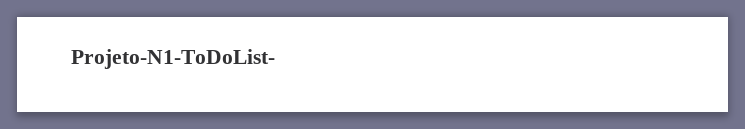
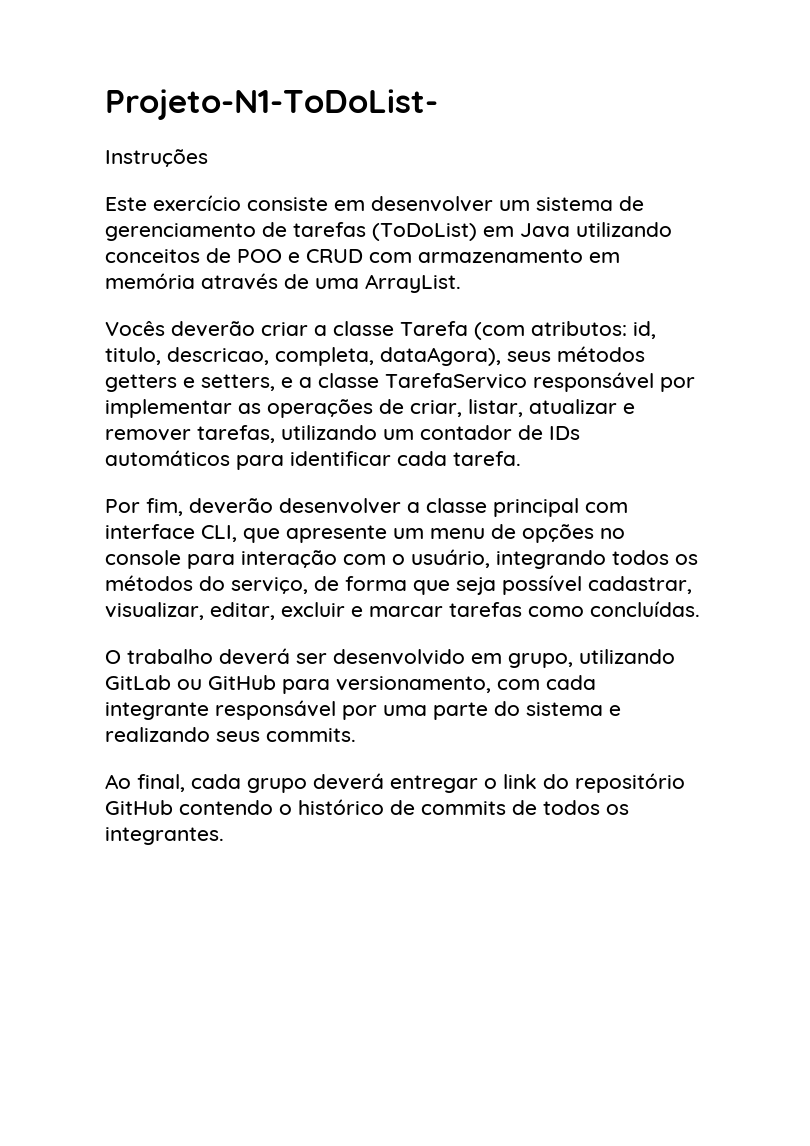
+ Instruções
+ Este exercício consiste em desenvolver um sistema de gerenciamento de tarefas (ToDoList) em Java utilizando conceitos de POO e CRUD com armazenamento em memória através de uma ArrayList.
+ Vocês deverão criar a classe Tarefa (com atributos: id, titulo, descricao, completa, dataAgora), seus métodos getters e setters, e a classe TarefaServico responsável por implementar as operações de criar, listar, atualizar e remover tarefas, utilizando um contador de IDs automáticos para identificar cada tarefa.
+ Por fim, deverão desenvolver a classe principal com interface CLI, que apresente um menu de opções no console para interação com o usuário, integrando todos os métodos do serviço, de forma que seja possível cadastrar, visualizar, editar, excluir e marcar tarefas como concluídas.
+ O trabalho deverá ser desenvolvido em grupo, utilizando GitLab ou GitHub para versionamento, com cada integrante responsável por uma parte do sistema e realizando seus commits.
+ Ao final, cada grupo deverá entregar o link do repositório GitHub contendo o histórico de commits de todos os integrantes.

